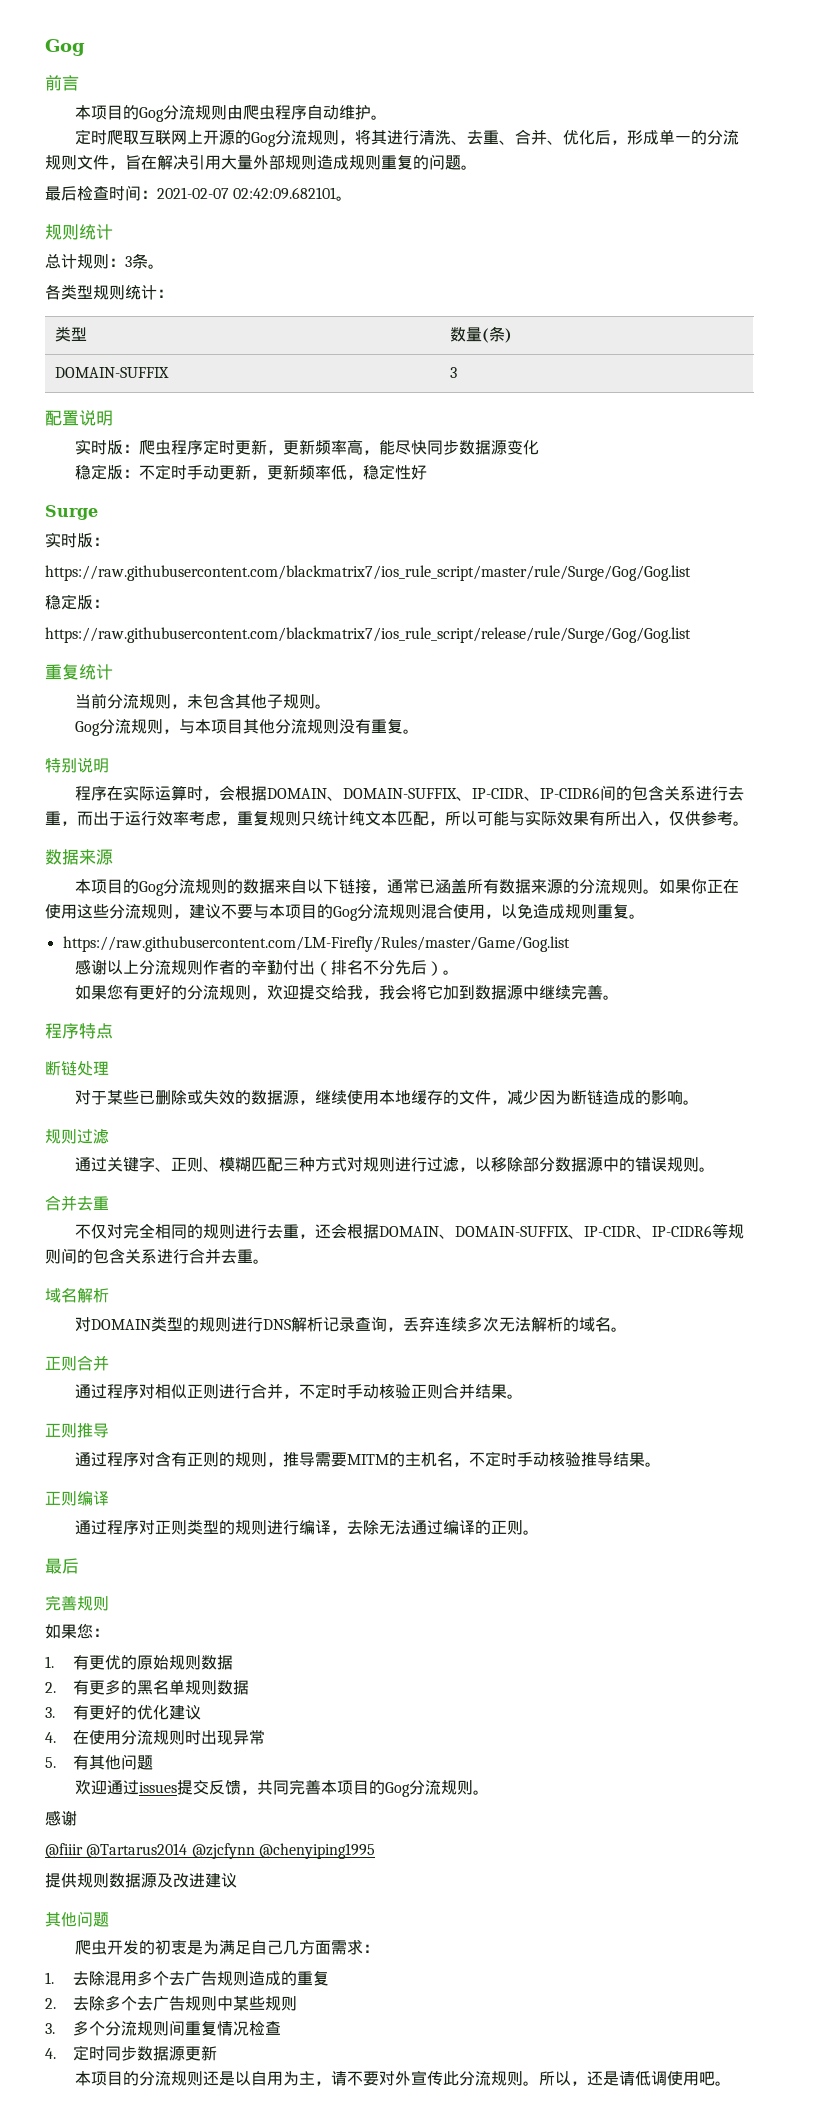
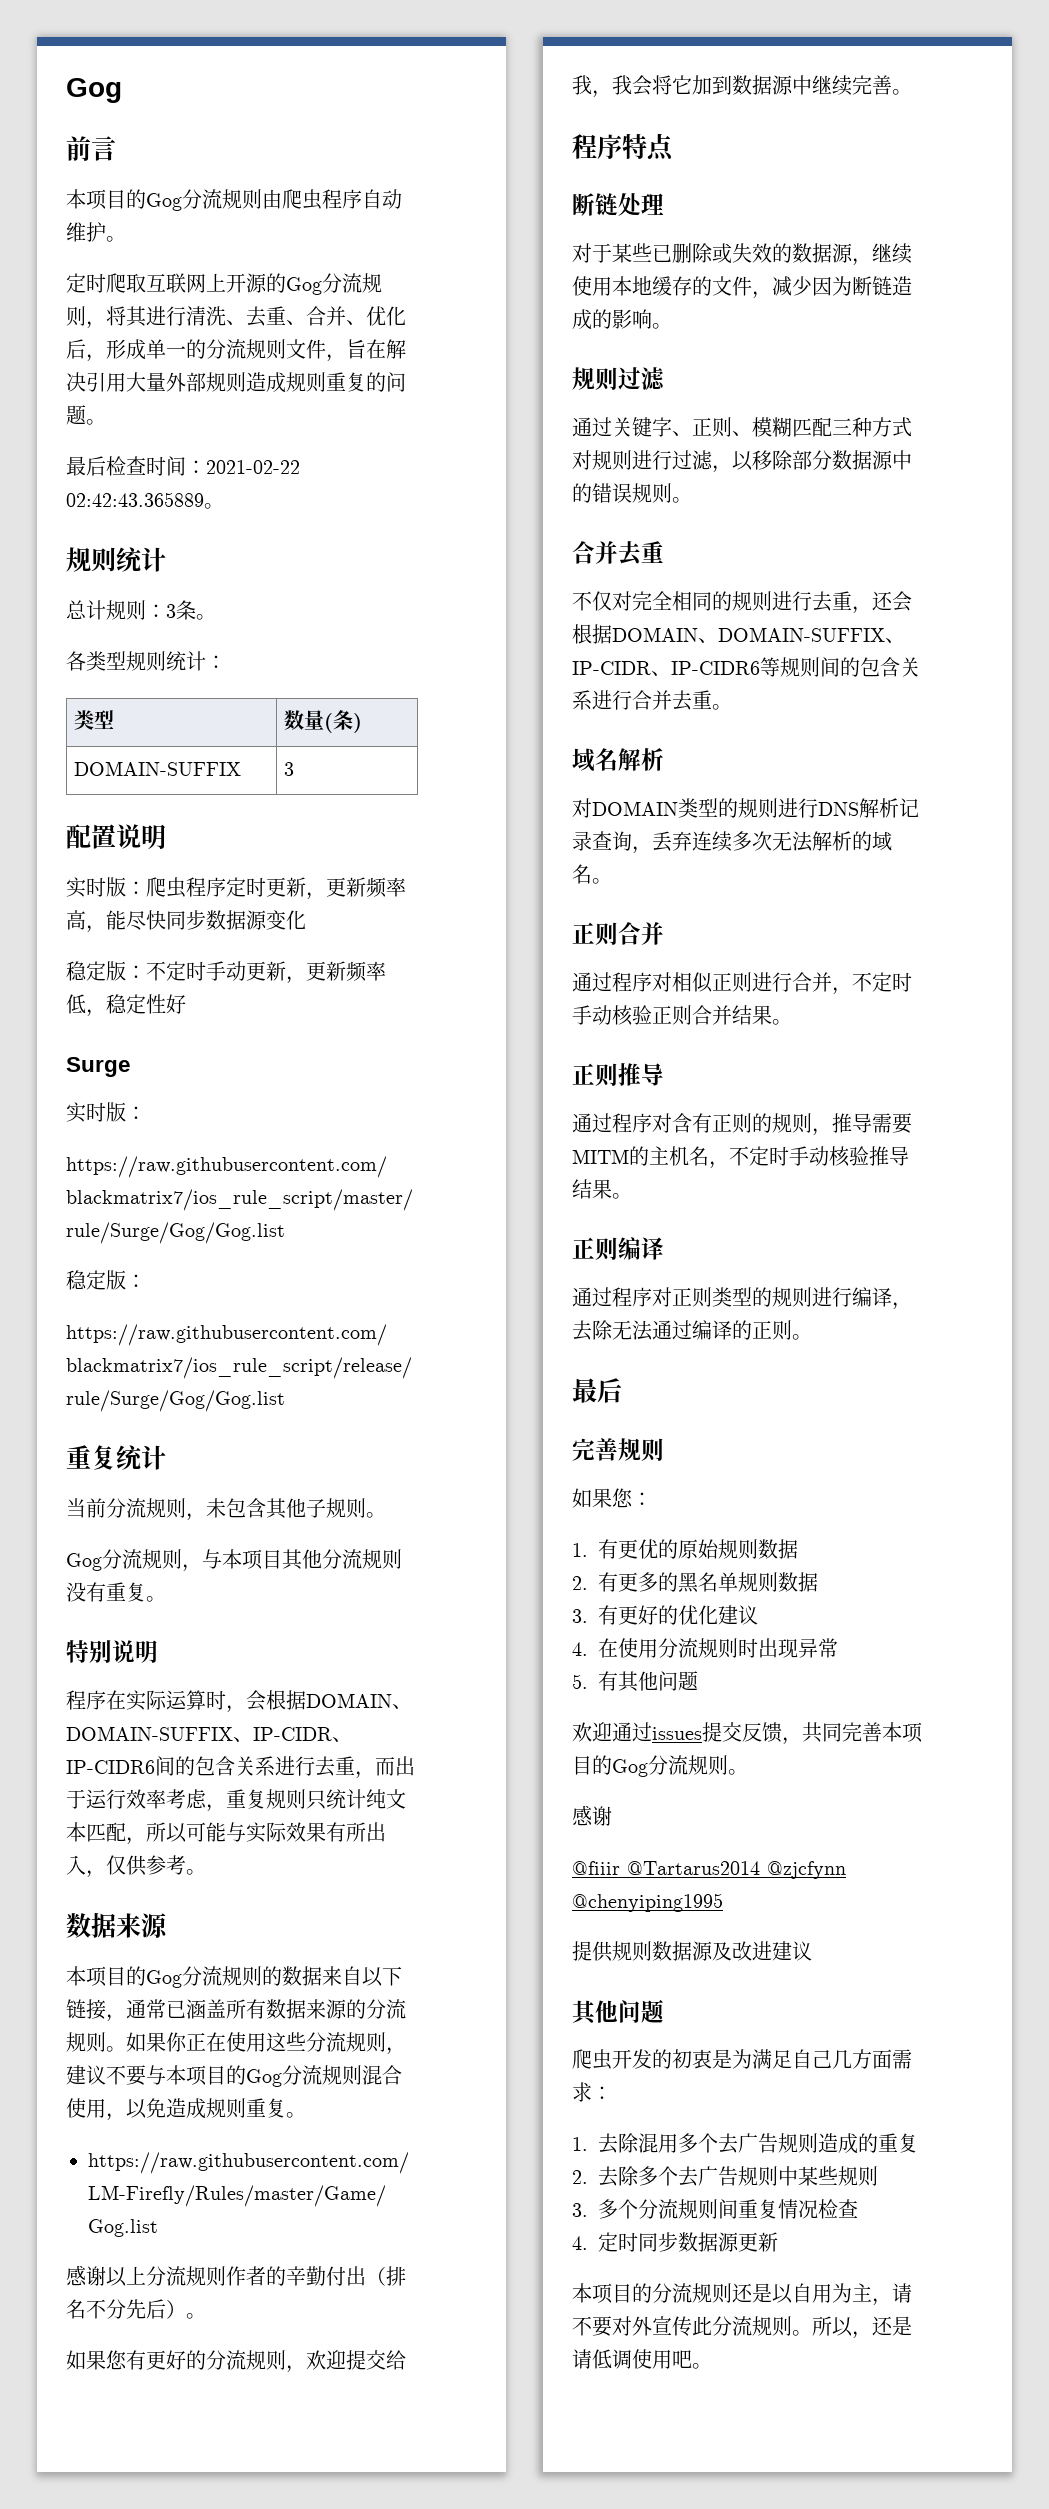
- 最后检查时间：2021-02-07 02:42:09.682101。
+ 最后检查时间：2021-02-22 02:42:43.365889。

